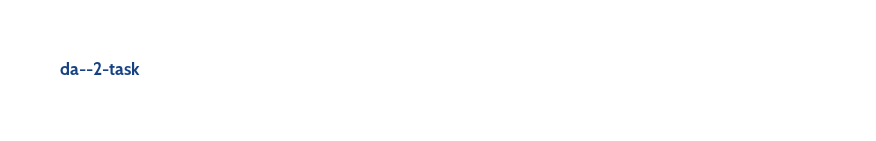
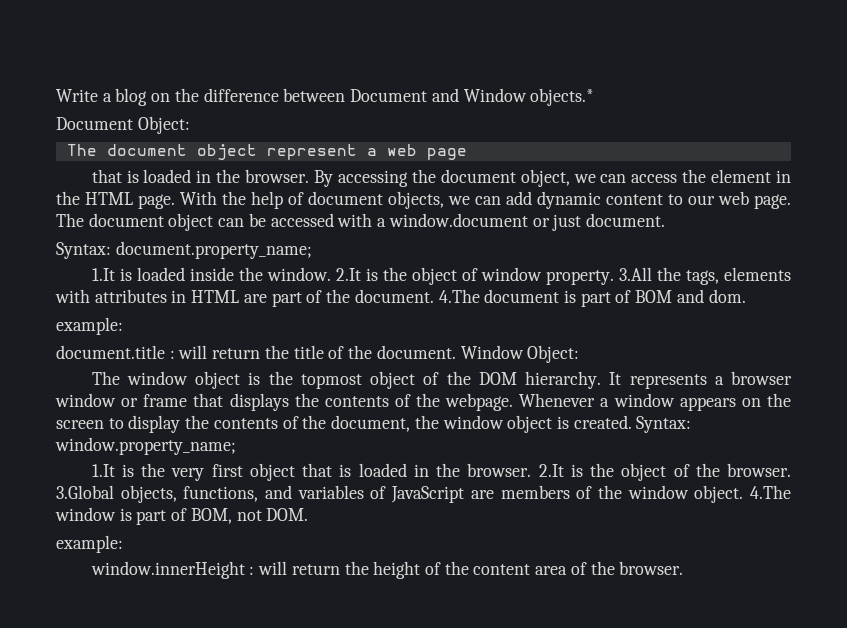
- da--2-task
+ Write a blog on the difference between Document and Window objects.*
+ Document Object:
+ The document object represent a web page
+ that is loaded in the browser. By accessing the document object, we can access the element in the HTML page. With the help of document objects, we can add dynamic content to our web page. The document object can be accessed with a window.document or just document.
+ Syntax: document.property_name;
+ 1.It is loaded inside the window. 2.It is the object of window property. 3.All the tags, elements with attributes in HTML are part of the document. 4.The document is part of BOM and dom.
+ example:
+ document.title : will return the title of the document. Window Object:
+ The window object is the topmost object of the DOM hierarchy. It represents a browser window or frame that displays the contents of the webpage. Whenever a window appears on the screen to display the contents of the document, the window object is created. Syntax: window.property_name;
+ 1.It is the very first object that is loaded in the browser. 2.It is the object of the browser. 3.Global objects, functions, and variables of JavaScript are members of the window object. 4.The window is part of BOM, not DOM.
+ example:
+ window.innerHeight : will return the height of the content area of the browser.

